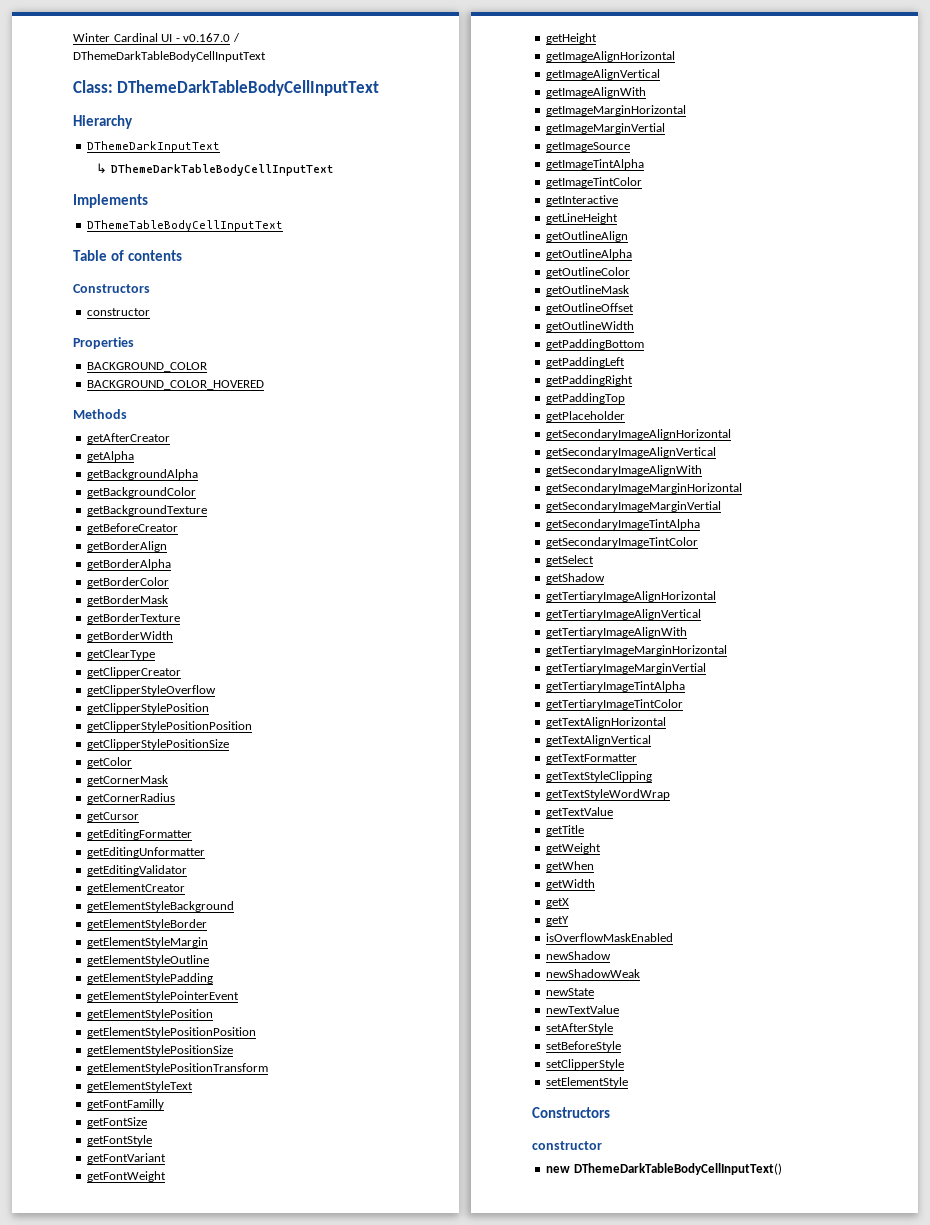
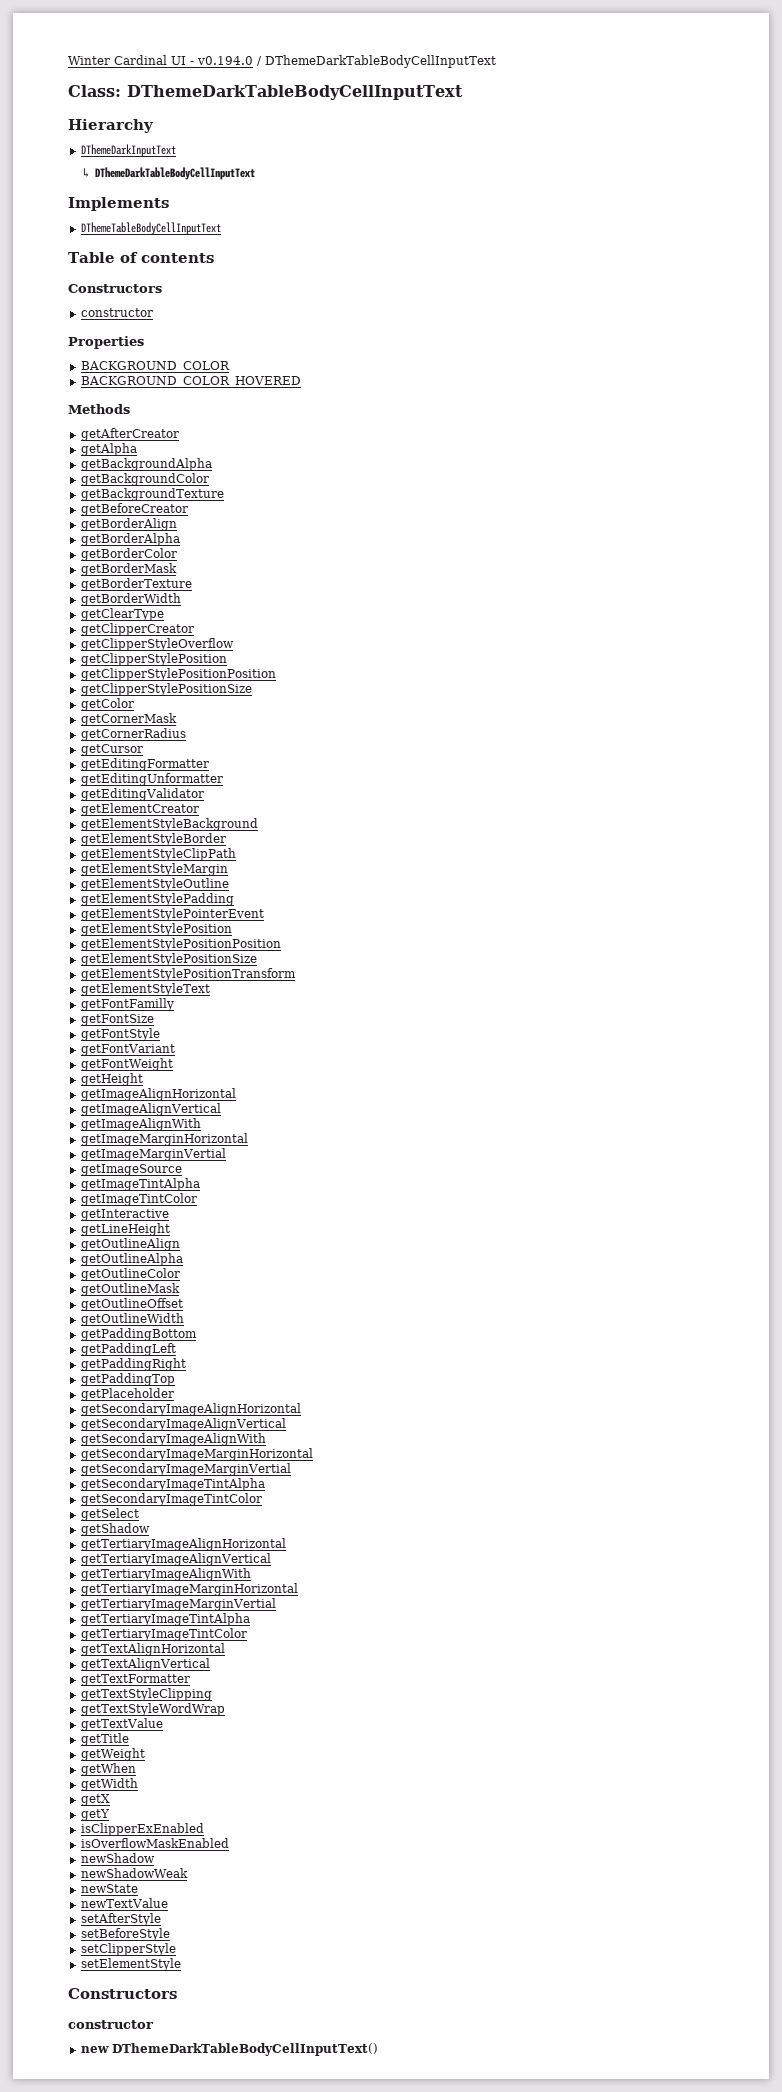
- Winter Cardinal UI - v0.167.0 / DThemeDarkTableBodyCellInputText
+ Winter Cardinal UI - v0.194.0 / DThemeDarkTableBodyCellInputText
+ getElementStyleClipPath
+ isClipperExEnabled

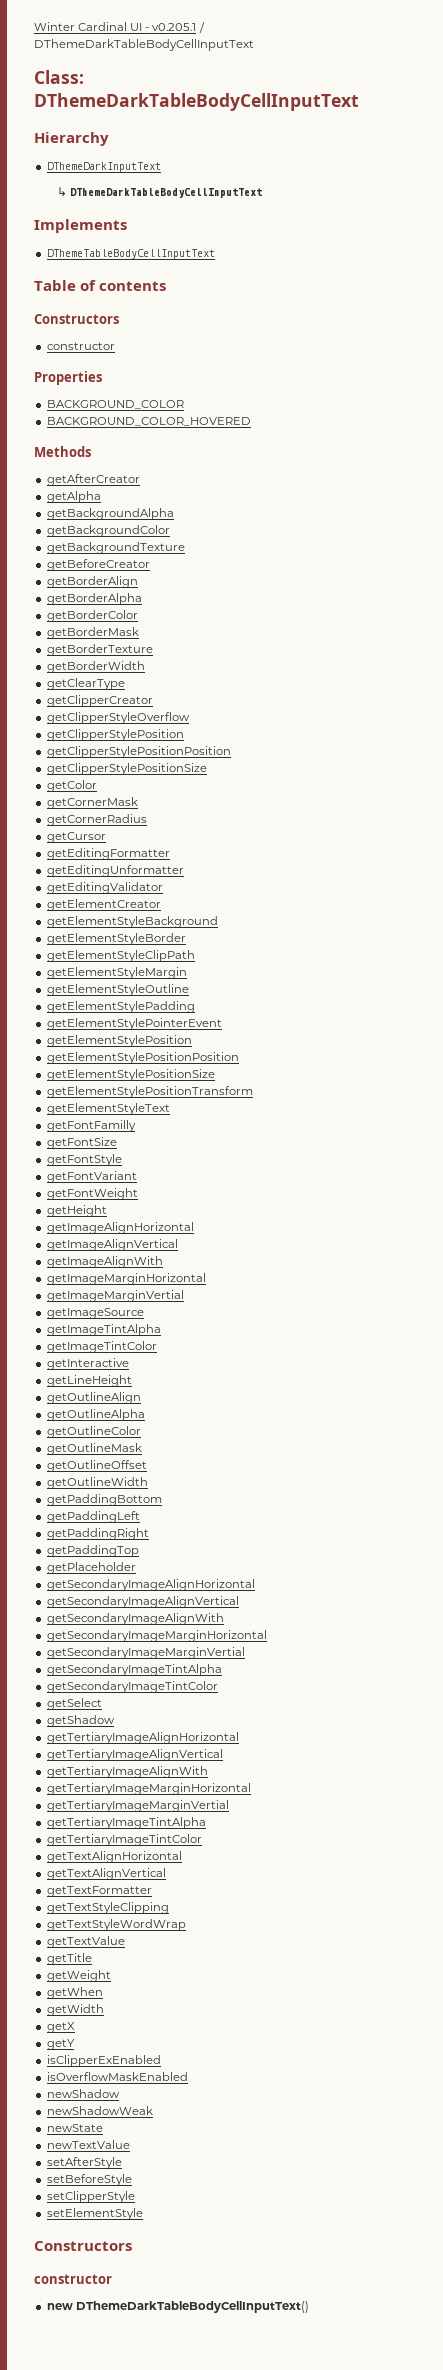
- Winter Cardinal UI - v0.194.0 / DThemeDarkTableBodyCellInputText
+ Winter Cardinal UI - v0.205.1 / DThemeDarkTableBodyCellInputText

